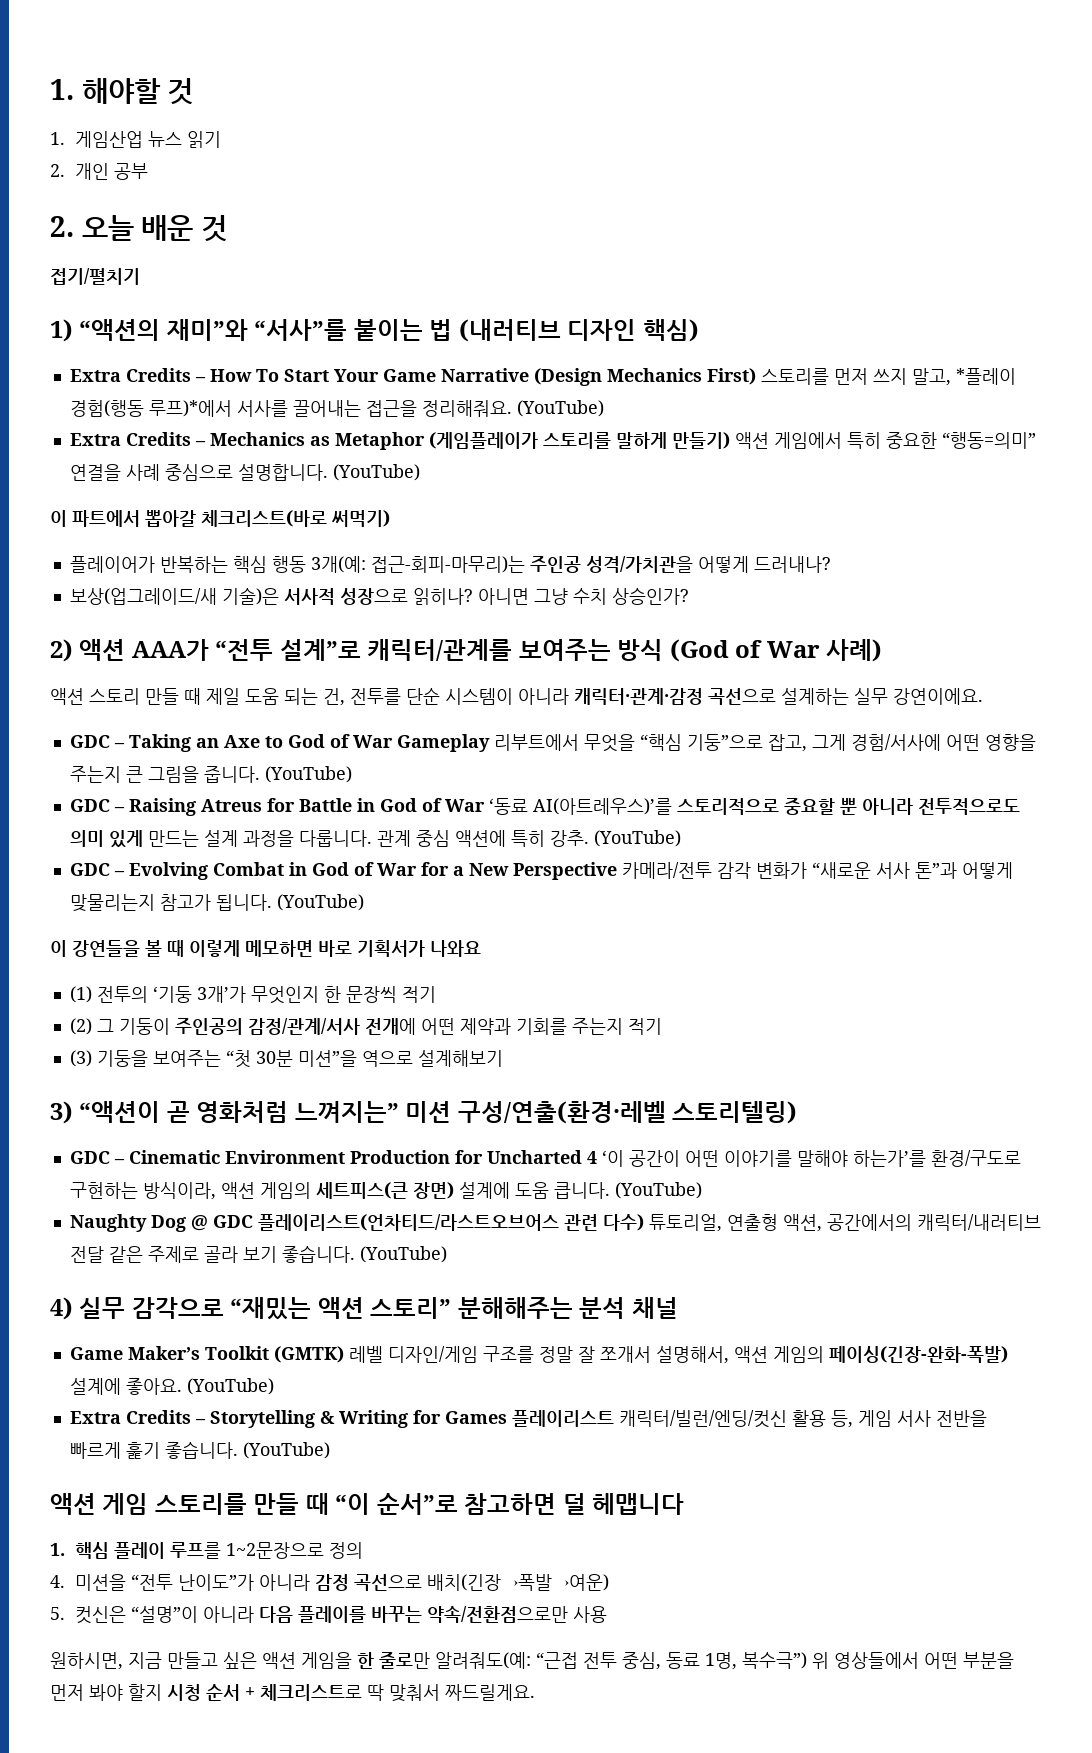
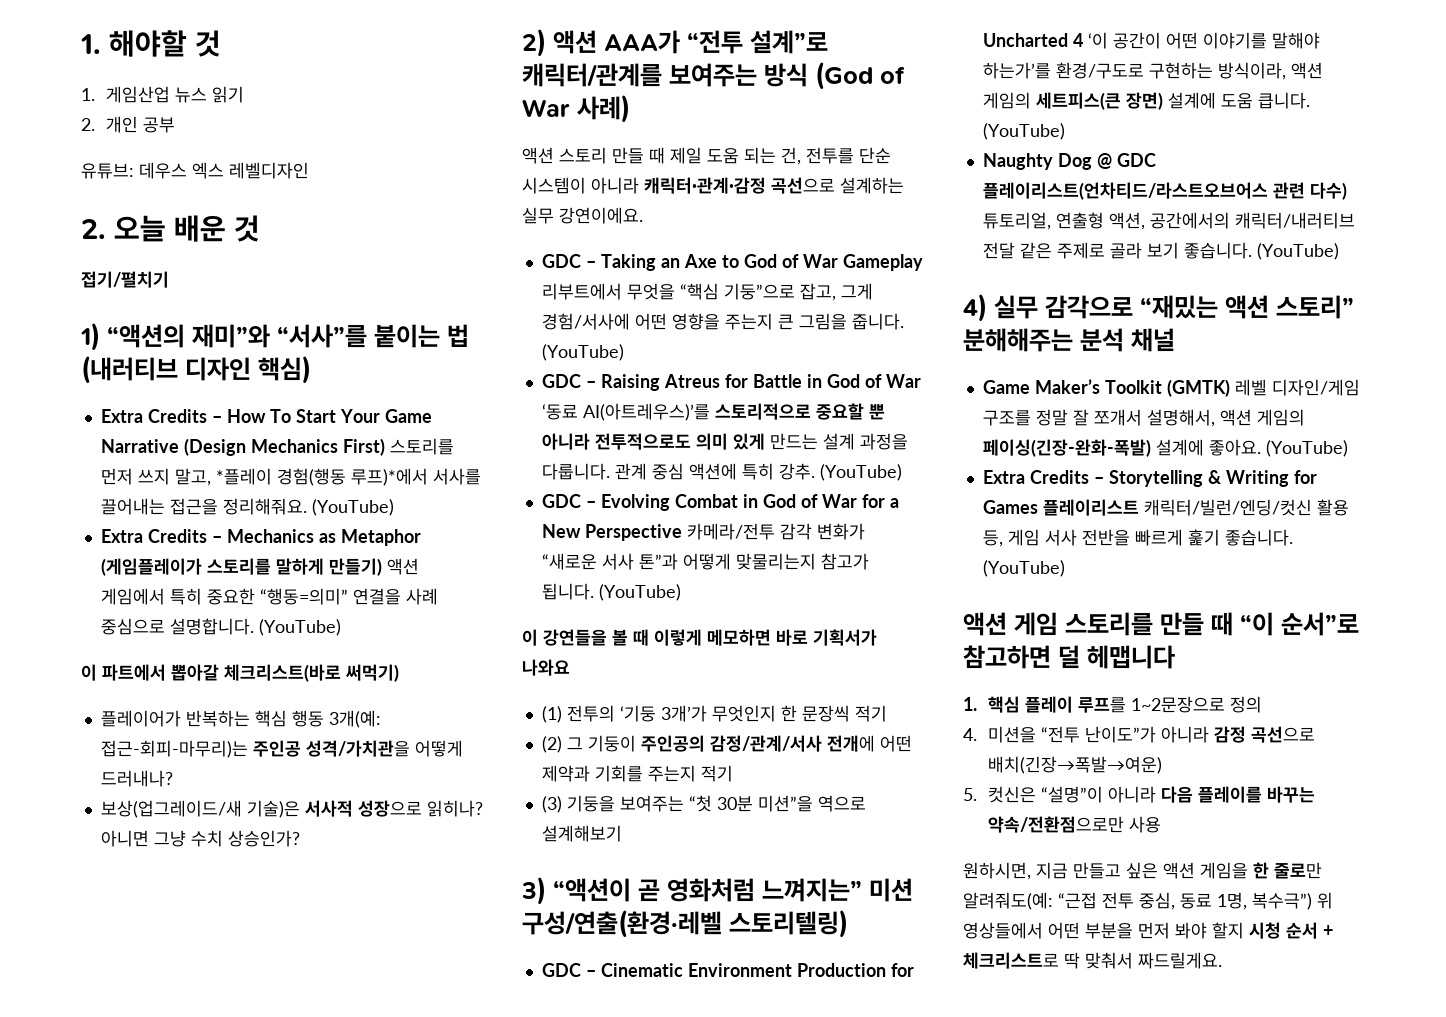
+ 유튜브: 데우스 엑스 레벨디자인

